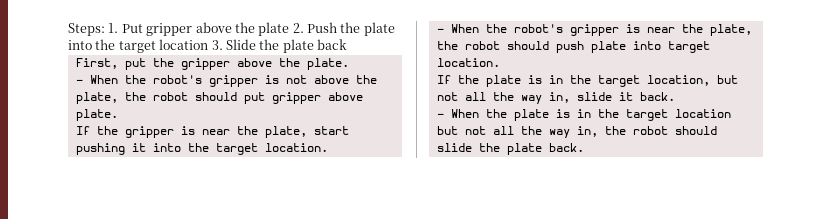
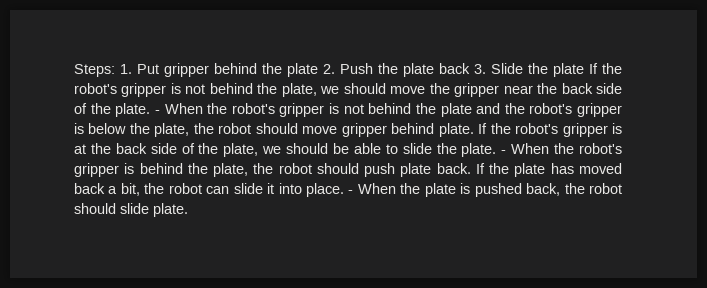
- Steps: 1. Put gripper above the plate 2. Push the plate into the target location 3. Slide the plate back
- First, put the gripper above the plate.
- - When the robot's gripper is not above the plate, the robot should put gripper above plate.
- If the gripper is near the plate, start pushing it into the target location.
- - When the robot's gripper is near the plate, the robot should push plate into target location.
- If the plate is in the target location, but not all the way in, slide it back.
- - When the plate is in the target location but not all the way in, the robot should slide the plate back.
+ Steps: 1. Put gripper behind the plate 2. Push the plate back 3. Slide the plate If the robot's gripper is not behind the plate, we should move the gripper near the back side of the plate. - When the robot's gripper is not behind the plate and the robot's gripper is below the plate, the robot should move gripper behind plate. If the robot's gripper is at the back side of the plate, we should be able to slide the plate. - When the robot's gripper is behind the plate, the robot should push plate back. If the plate has moved back a bit, the robot can slide it into place. - When the plate is pushed back, the robot should slide plate.

